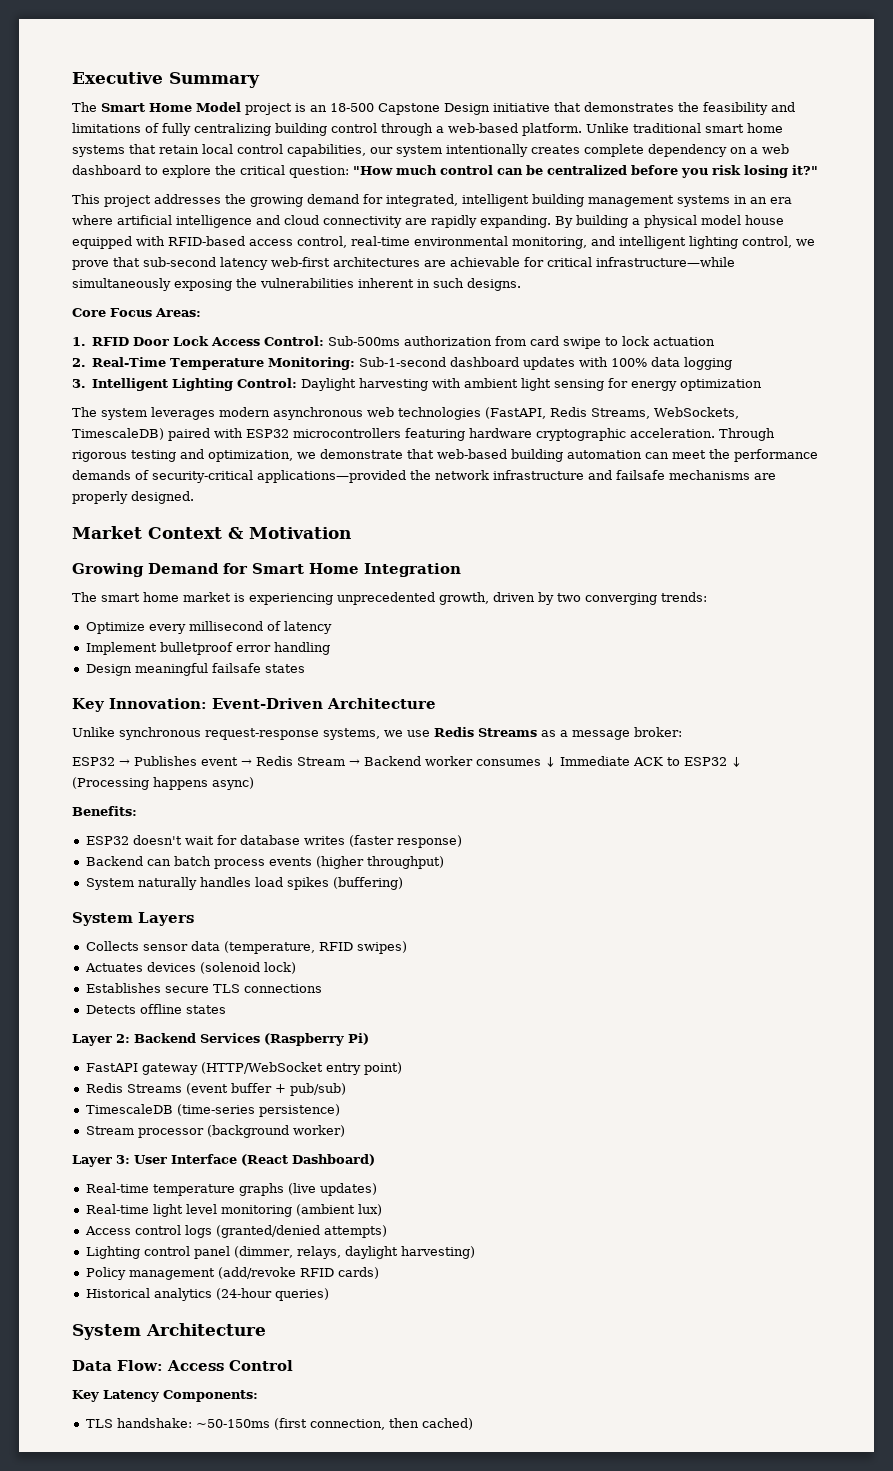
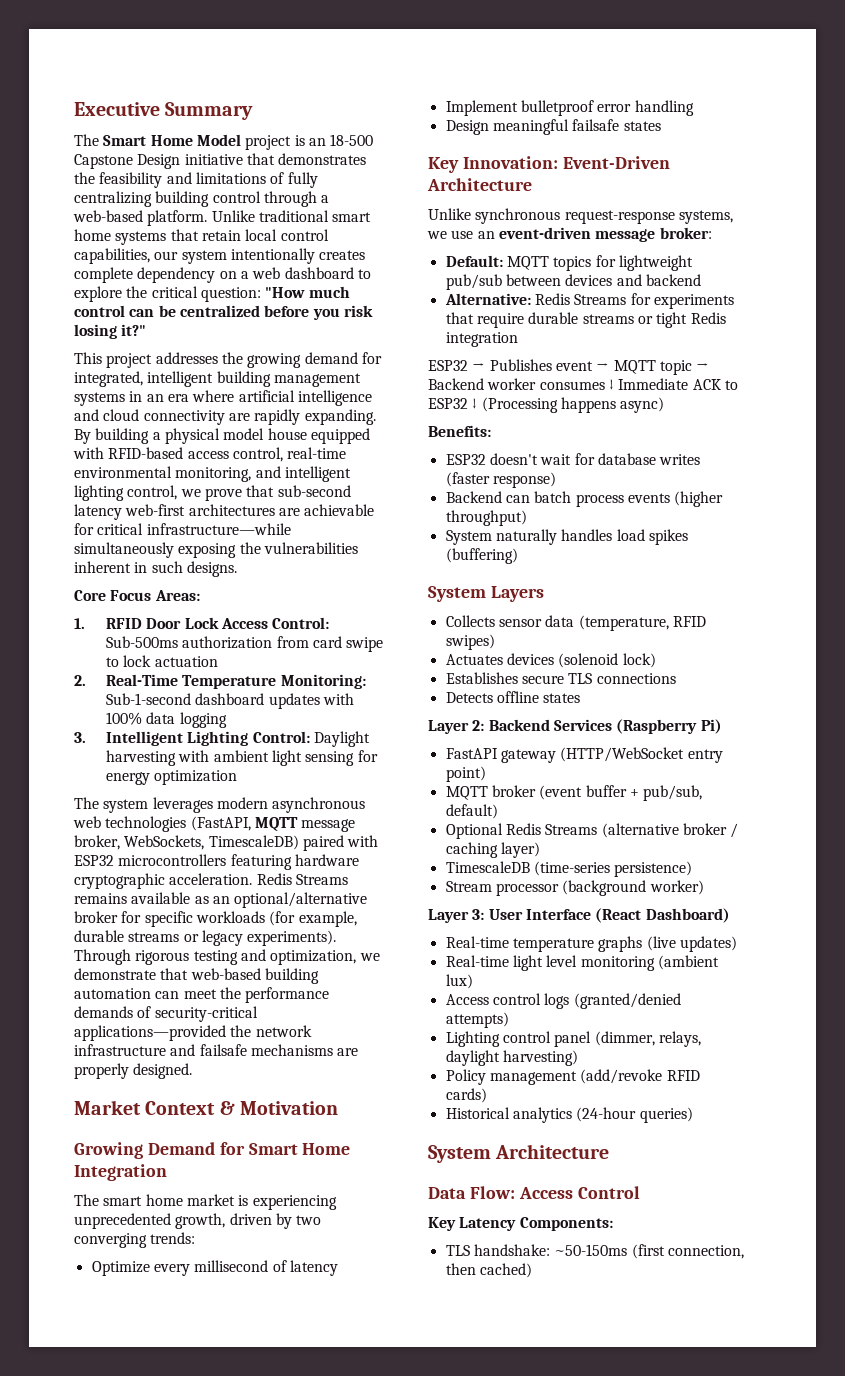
- The system leverages modern asynchronous web technologies (FastAPI, Redis Streams, WebSockets, TimescaleDB) paired with ESP32 microcontrollers featuring hardware cryptographic acceleration.
+ The system leverages modern asynchronous web technologies (FastAPI, MQTT message broker, WebSockets, TimescaleDB) paired with ESP32 microcontrollers featuring hardware cryptographic acceleration.
+ Redis Streams remains available as an optional/alternative broker for specific workloads (for example, durable streams or legacy experiments).
- Unlike synchronous request-response systems, we use Redis Streams as a message broker:
+ Unlike synchronous request-response systems, we use an event-driven message broker:
+ Default: MQTT topics for lightweight pub/sub between devices and backend
+ Alternative: Redis Streams for experiments that require durable streams or tight Redis integration
- ESP32 → Publishes event → Redis Stream → Backend worker consumes ↓ Immediate ACK to ESP32 ↓ (Processing happens async)
+ ESP32 → Publishes event → MQTT topic → Backend worker consumes ↓ Immediate ACK to ESP32 ↓ (Processing happens async)
- Redis Streams (event buffer + pub/sub)
+ MQTT broker (event buffer + pub/sub, default)
+ Optional Redis Streams (alternative broker / caching layer)

